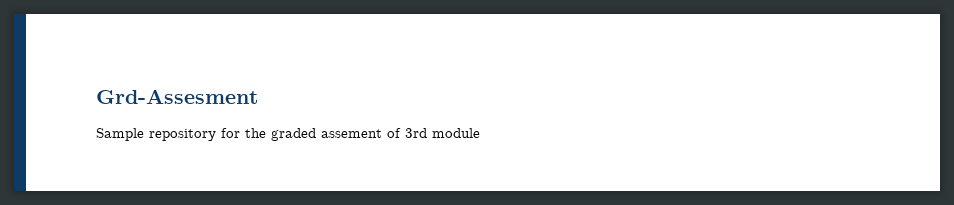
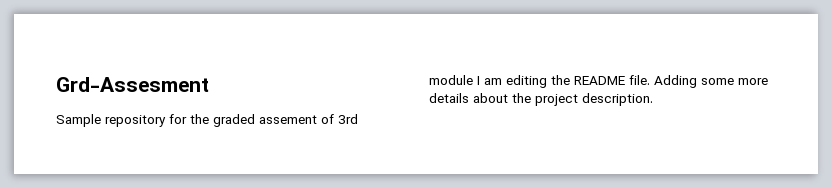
- Sample repository for the graded assement of 3rd module
+ Sample repository for the graded assement of 3rd module I am editing the README file. Adding some more details about the project description.

